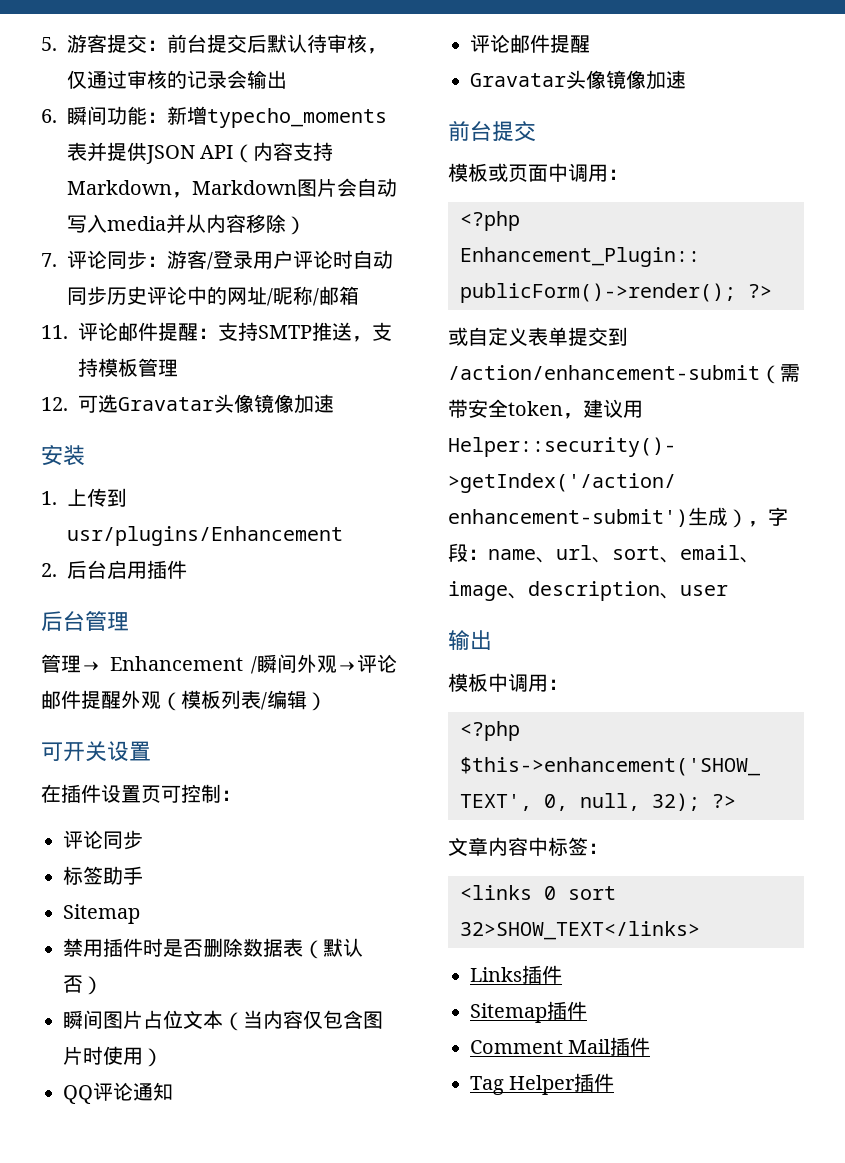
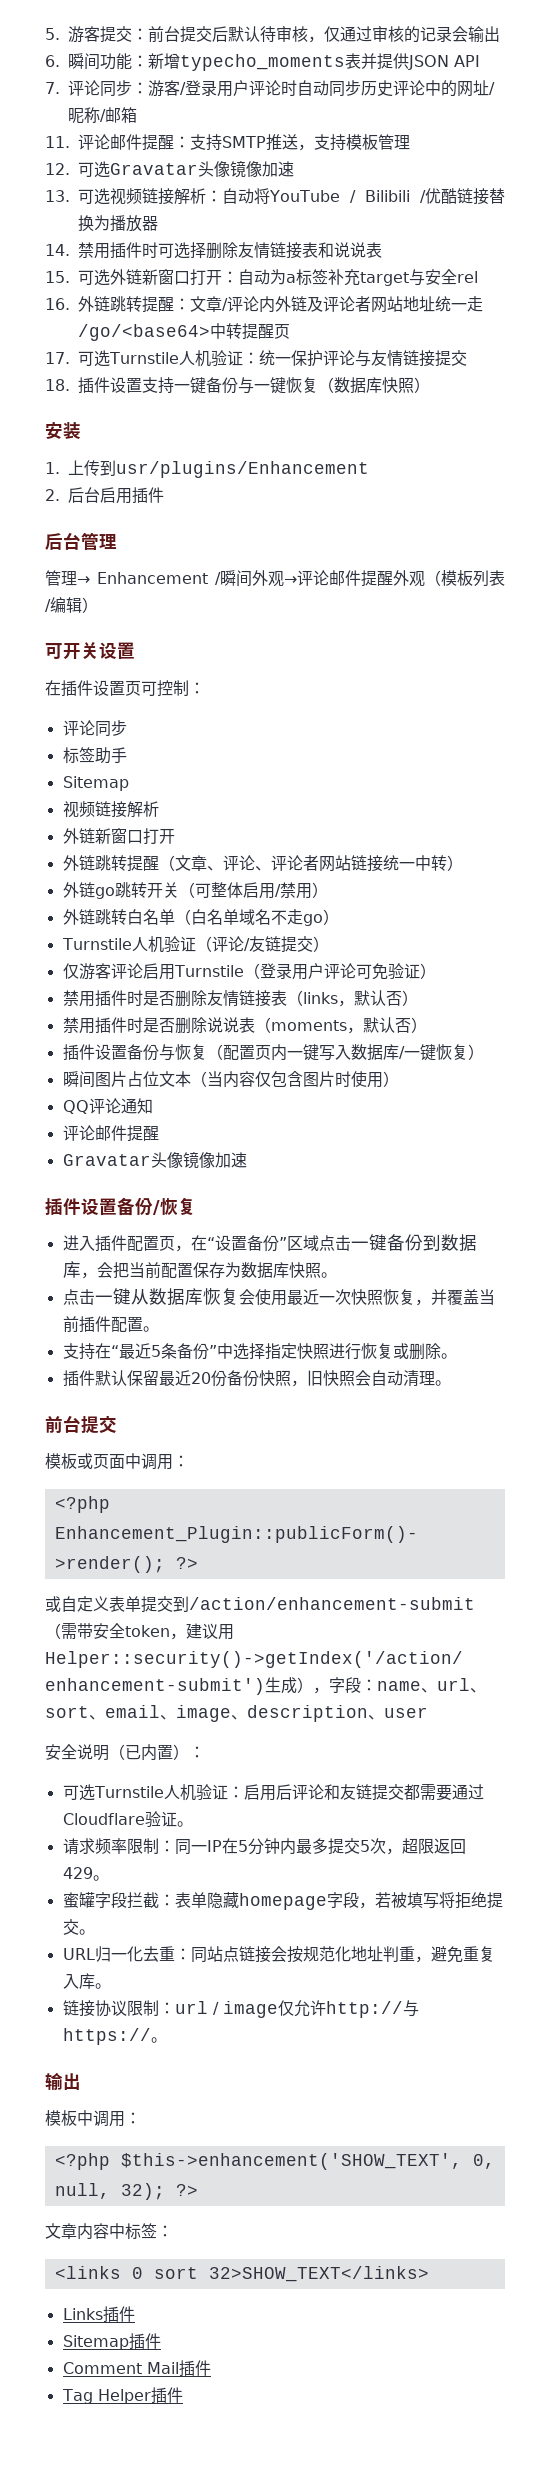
- 6.瞬间功能：新增typecho_moments表并提供JSON API（内容支持Markdown，Markdown图片会自动写入media并从内容移除）
+ 6.瞬间功能：新增typecho_moments表并提供JSON API
+ 13.可选视频链接解析：自动将YouTube / Bilibili /优酷链接替换为播放器
+ 14.禁用插件时可选择删除友情链接表和说说表
+ 15.可选外链新窗口打开：自动为a标签补充target与安全rel
+ 16.外链跳转提醒：文章/评论内外链及评论者网站地址统一走/go/<base64>中转提醒页
+ 17.可选Turnstile人机验证：统一保护评论与友情链接提交
+ 18.插件设置支持一键备份与一键恢复（数据库快照）
  标签助手
  Sitemap
- 禁用插件时是否删除数据表（默认否）
+ 视频链接解析
+ 外链新窗口打开
+ 外链跳转提醒（文章、评论、评论者网站链接统一中转）
+ 外链go跳转开关（可整体启用/禁用）
+ 外链跳转白名单（白名单域名不走go）
+ Turnstile人机验证（评论/友链提交）
+ 仅游客评论启用Turnstile（登录用户评论可免验证）
+ 禁用插件时是否删除友情链接表（links，默认否）
+ 禁用插件时是否删除说说表（moments，默认否）
+ 插件设置备份与恢复（配置页内一键写入数据库/一键恢复）
+ 插件设置备份/恢复
+ 进入插件配置页，在“设置备份”区域点击一键备份到数据库，会把当前配置保存为数据库快照。
+ 点击一键从数据库恢复会使用最近一次快照恢复，并覆盖当前插件配置。
+ 支持在“最近5条备份”中选择指定快照进行恢复或删除。
+ 插件默认保留最近20份备份快照，旧快照会自动清理。
+ 安全说明（已内置）：
+ 可选Turnstile人机验证：启用后评论和友链提交都需要通过Cloudflare验证。
+ 请求频率限制：同一IP在5分钟内最多提交5次，超限返回429。
+ 蜜罐字段拦截：表单隐藏homepage字段，若被填写将拒绝提交。
+ URL归一化去重：同站点链接会按规范化地址判重，避免重复入库。
+ 链接协议限制：url / image仅允许http://与https://。

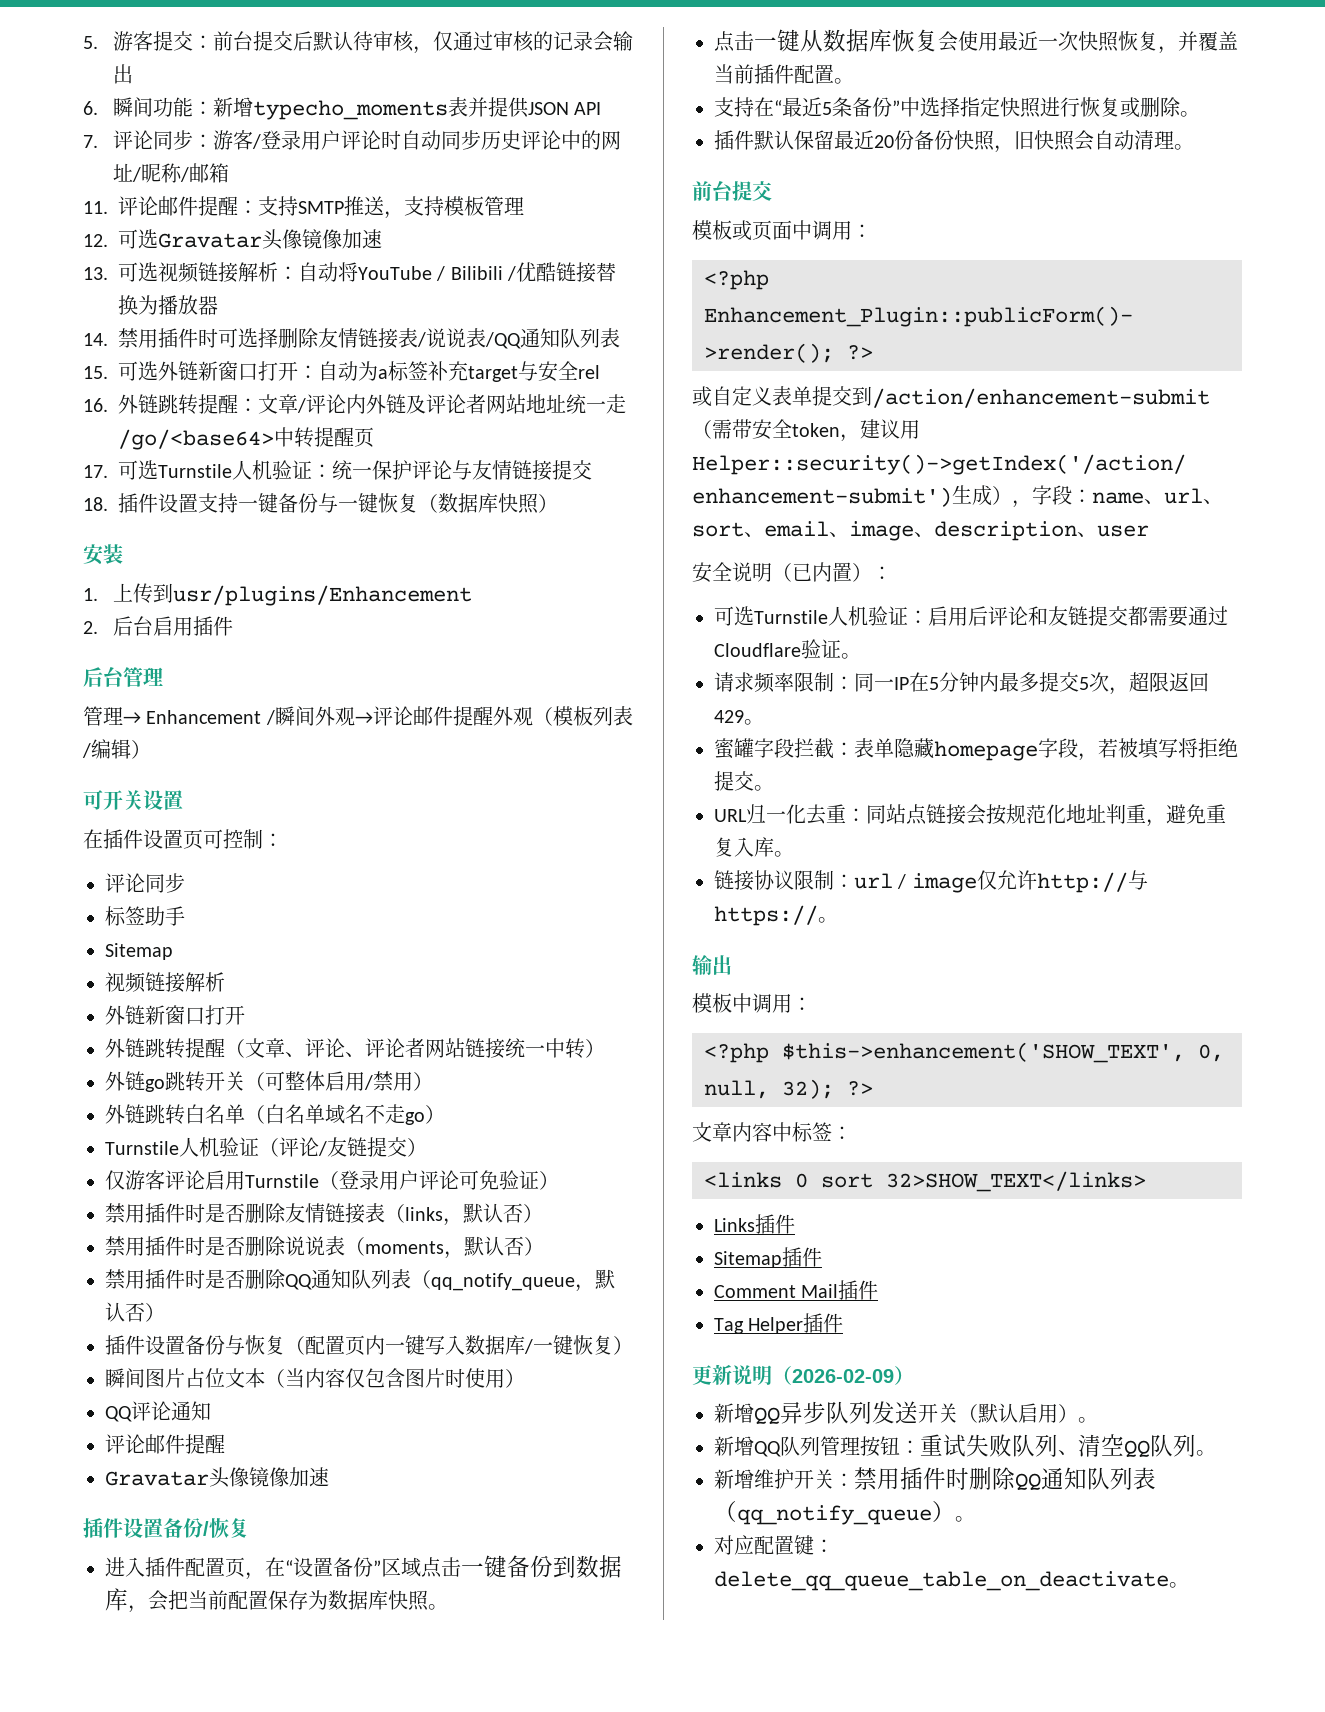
- 14.禁用插件时可选择删除友情链接表和说说表
+ 14.禁用插件时可选择删除友情链接表/说说表/QQ通知队列表
+ 禁用插件时是否删除QQ通知队列表（qq_notify_queue，默认否）
+ 更新说明（2026-02-09）
+ 新增QQ异步队列发送开关（默认启用）。
+ 新增QQ队列管理按钮：重试失败队列、清空QQ队列。
+ 新增维护开关：禁用插件时删除QQ通知队列表（qq_notify_queue）。
+ 对应配置键：delete_qq_queue_table_on_deactivate。

